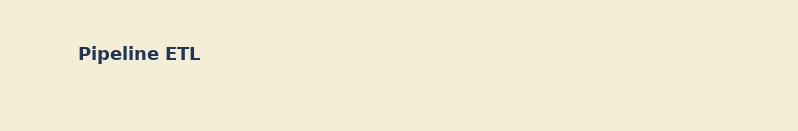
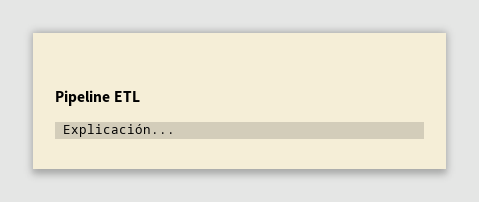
+ Explicación...

